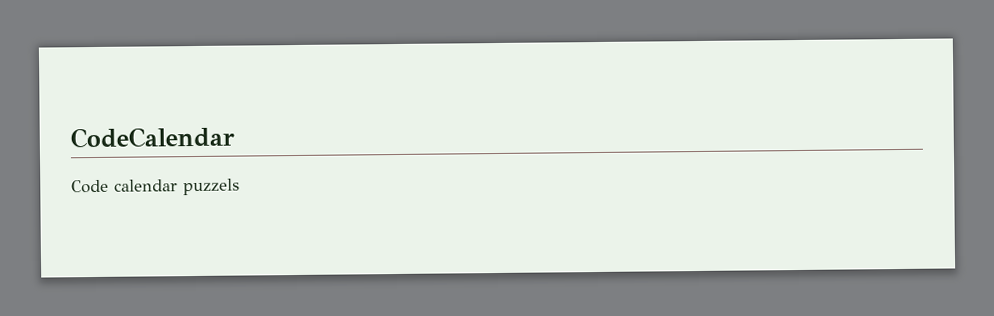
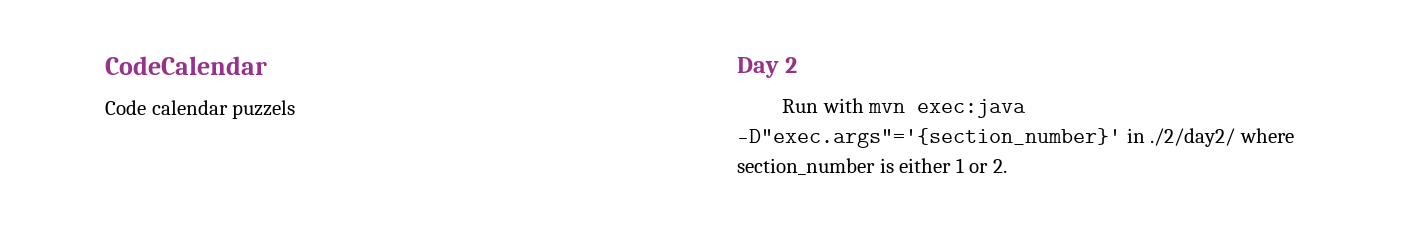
+ Day 2
+ Run with mvn exec:java -D"exec.args"='{section_number}' in ./2/day2/ where section_number is either 1 or 2.

